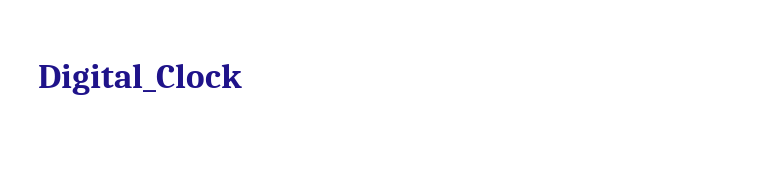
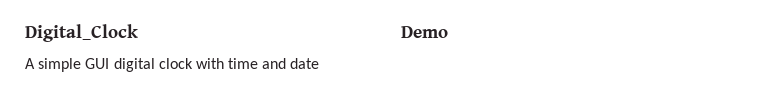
+ A simple GUI digital clock with time and date
+ Demo

